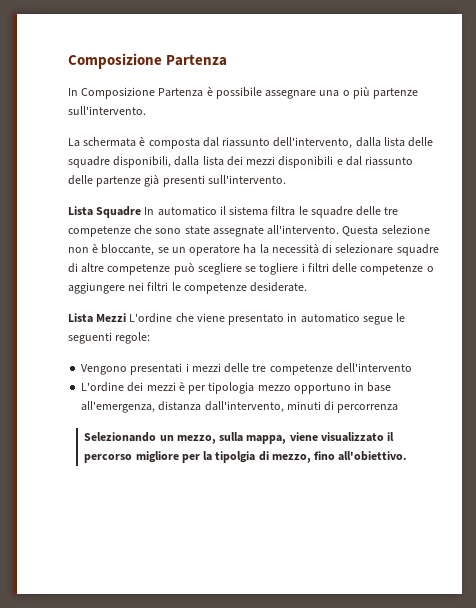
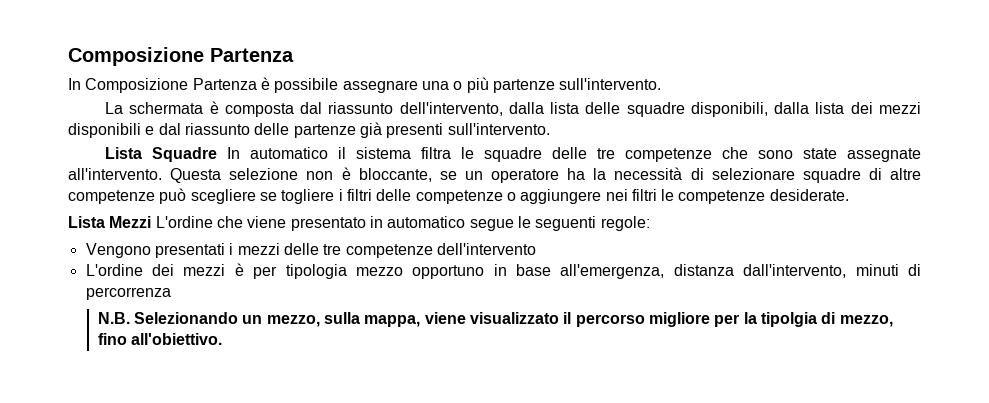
- Selezionando un mezzo, sulla mappa, viene visualizzato il percorso migliore per la tipolgia di mezzo, fino all'obiettivo.
+ N.B. Selezionando un mezzo, sulla mappa, viene visualizzato il percorso migliore per la tipolgia di mezzo, fino all'obiettivo.

